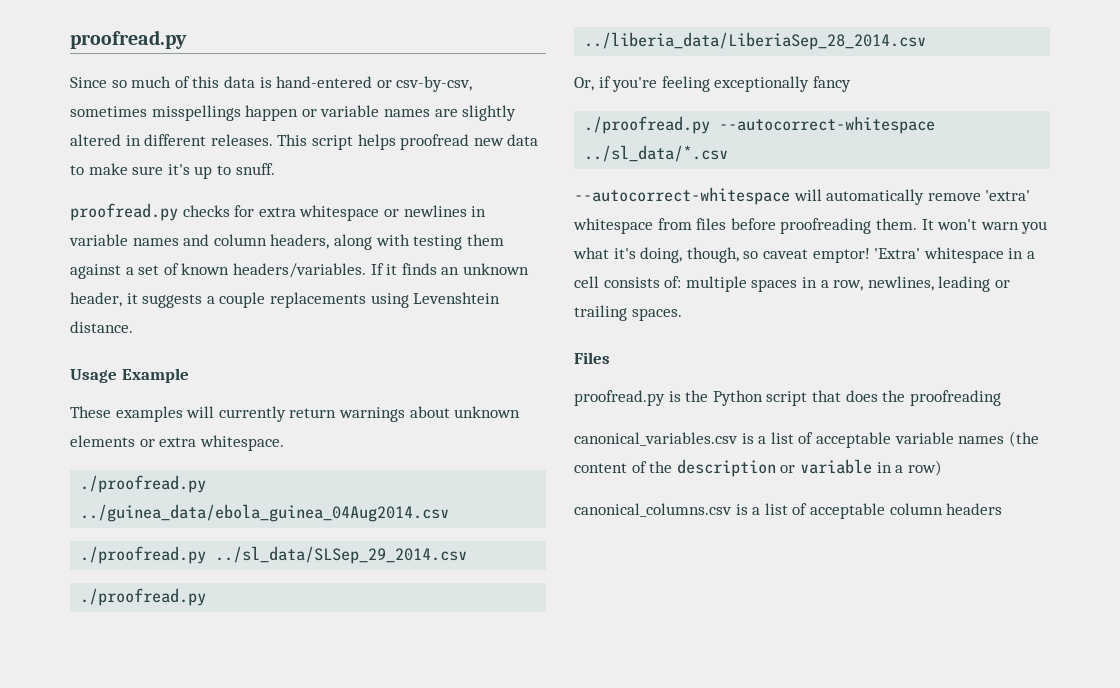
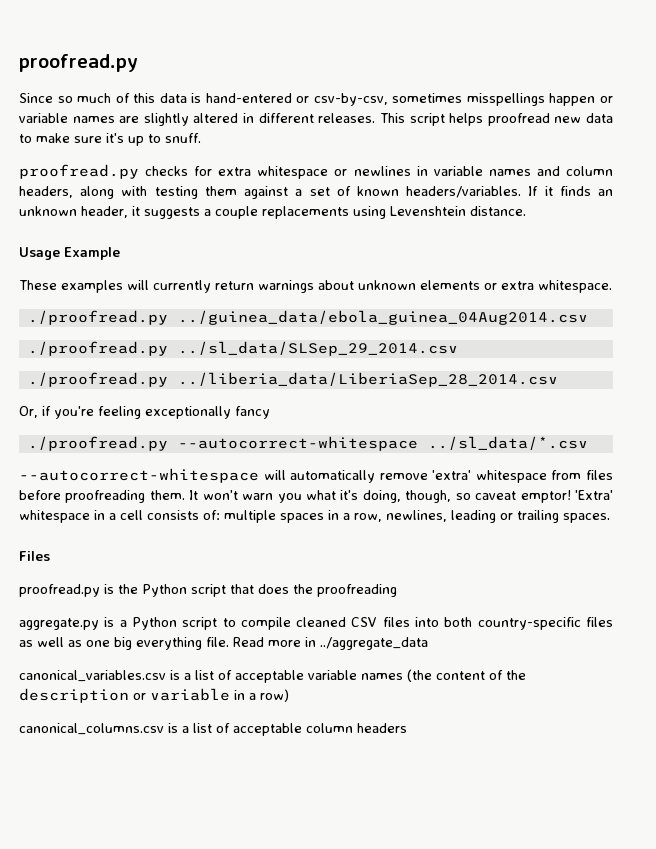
+ aggregate.py is a Python script to compile cleaned CSV files into both country-specific files as well as one big everything file. Read more in ../aggregate_data

